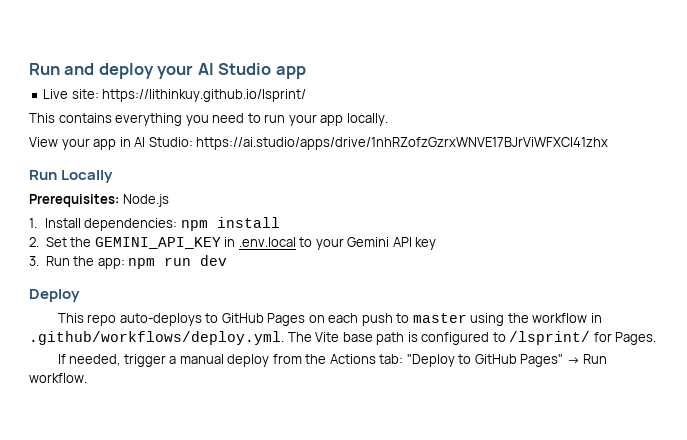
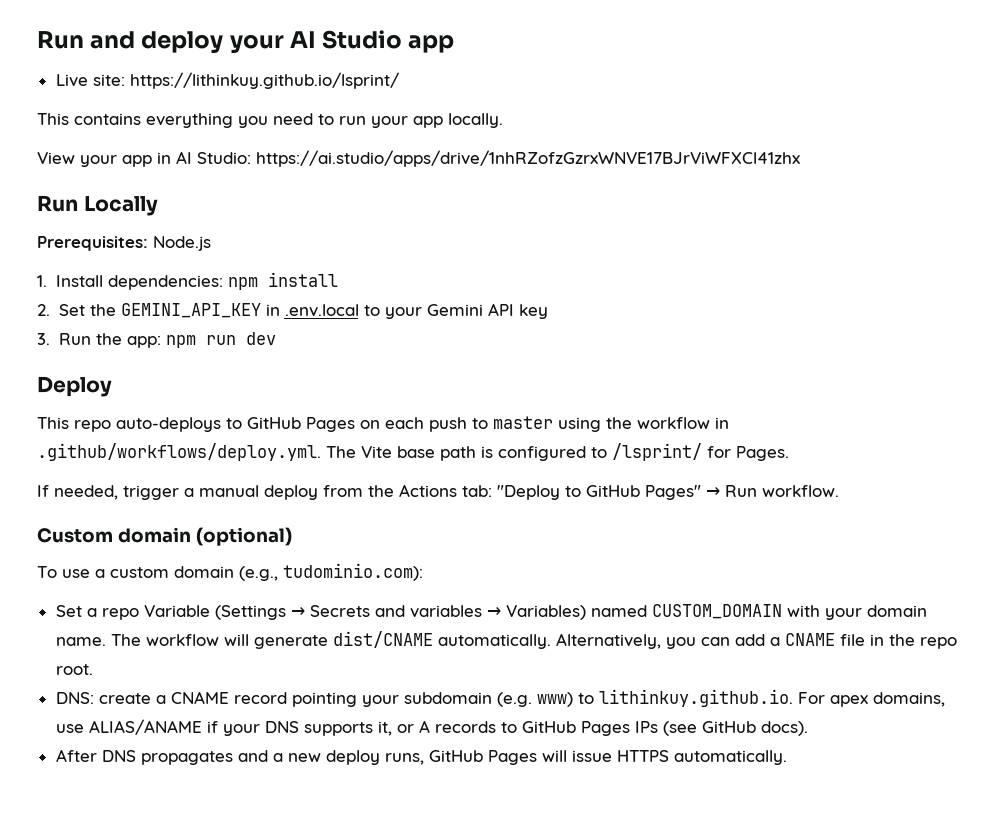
+ Custom domain (optional)
+ To use a custom domain (e.g., tudominio.com):
+ Set a repo Variable (Settings → Secrets and variables → Variables) named CUSTOM_DOMAIN with your domain name. The workflow will generate dist/CNAME automatically. Alternatively, you can add a CNAME file in the repo root.
+ DNS: create a CNAME record pointing your subdomain (e.g. www) to lithinkuy.github.io. For apex domains, use ALIAS/ANAME if your DNS supports it, or A records to GitHub Pages IPs (see GitHub docs).
+ After DNS propagates and a new deploy runs, GitHub Pages will issue HTTPS automatically.

